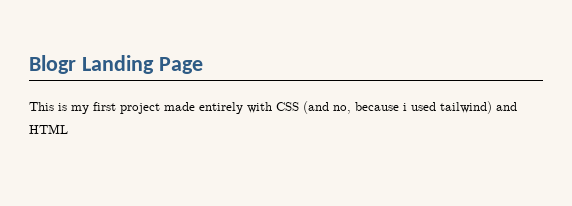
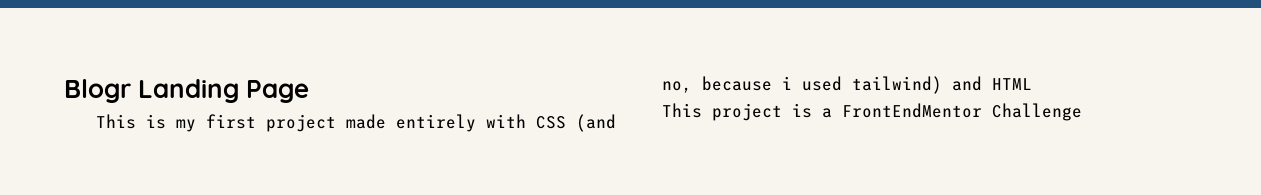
+ This project is a FrontEndMentor Challenge

